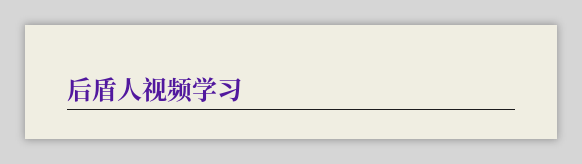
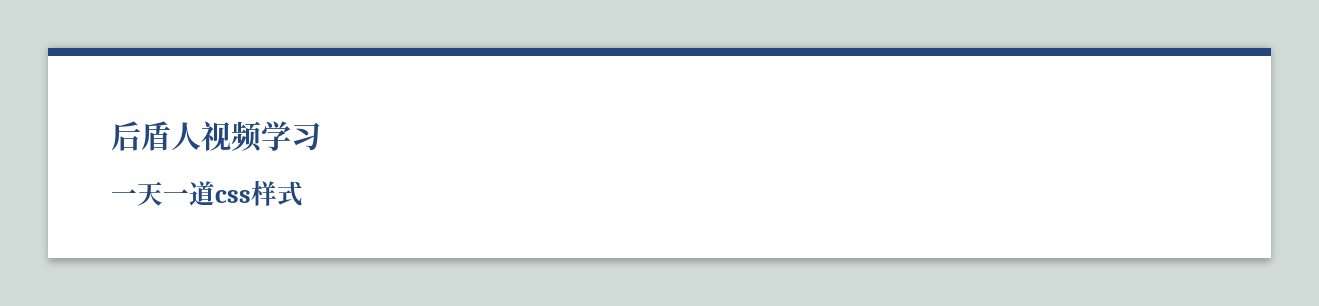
+ 一天一道css样式

